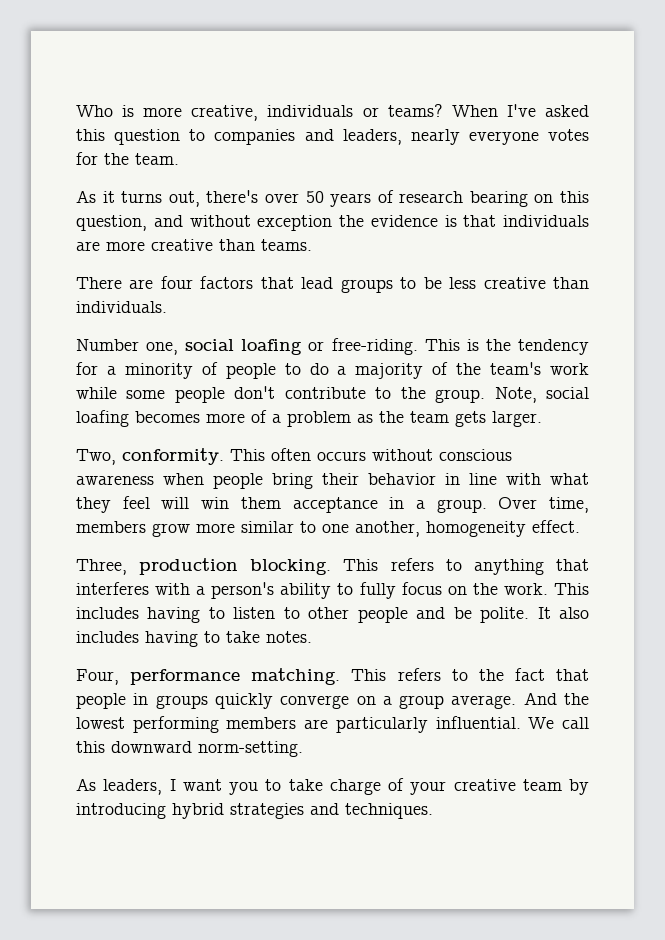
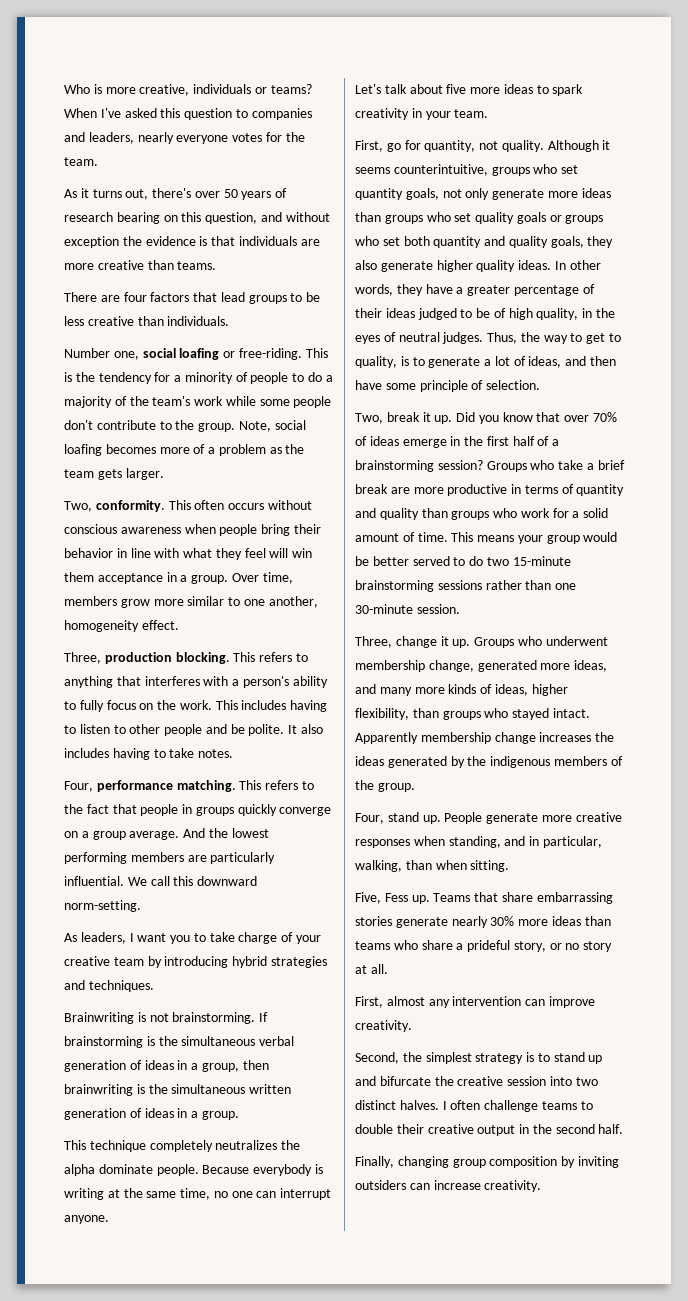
+ Brainwriting is not brainstorming. If brainstorming is the simultaneous verbal generation of ideas in a group, then brainwriting is the simultaneous written generation of ideas in a group.
+ This technique completely neutralizes the alpha dominate people. Because everybody is writing at the same time, no one can interrupt anyone.
+ Let's talk about five more ideas to spark creativity in your team.
+ First, go for quantity, not quality. Although it seems counterintuitive, groups who set quantity goals, not only generate more ideas than groups who set quality goals or groups who set both quantity and quality goals, they also generate higher quality ideas. In other words, they have a greater percentage of their ideas judged to be of high quality, in the eyes of neutral judges. Thus, the way to get to quality, is to generate a lot of ideas, and then have some principle of selection.
+ Two, break it up. Did you know that over 70% of ideas emerge in the first half of a brainstorming session? Groups who take a brief break are more productive in terms of quantity and quality than groups who work for a solid amount of time. This means your group would be better served to do two 15-minute brainstorming sessions rather than one 30-minute session.
+ Three, change it up. Groups who underwent membership change, generated more ideas, and many more kinds of ideas, higher flexibility, than groups who stayed intact. Apparently membership change increases the ideas generated by the indigenous members of the group.
+ Four, stand up. People generate more creative responses when standing, and in particular, walking, than when sitting.
+ Five, Fess up. Teams that share embarrassing stories generate nearly 30% more ideas than teams who share a prideful story, or no story at all.
+ First, almost any intervention can improve creativity.
+ Second, the simplest strategy is to stand up and bifurcate the creative session into two distinct halves. I often challenge teams to double their creative output in the second half.
+ Finally, changing group composition by inviting outsiders can increase creativity.

